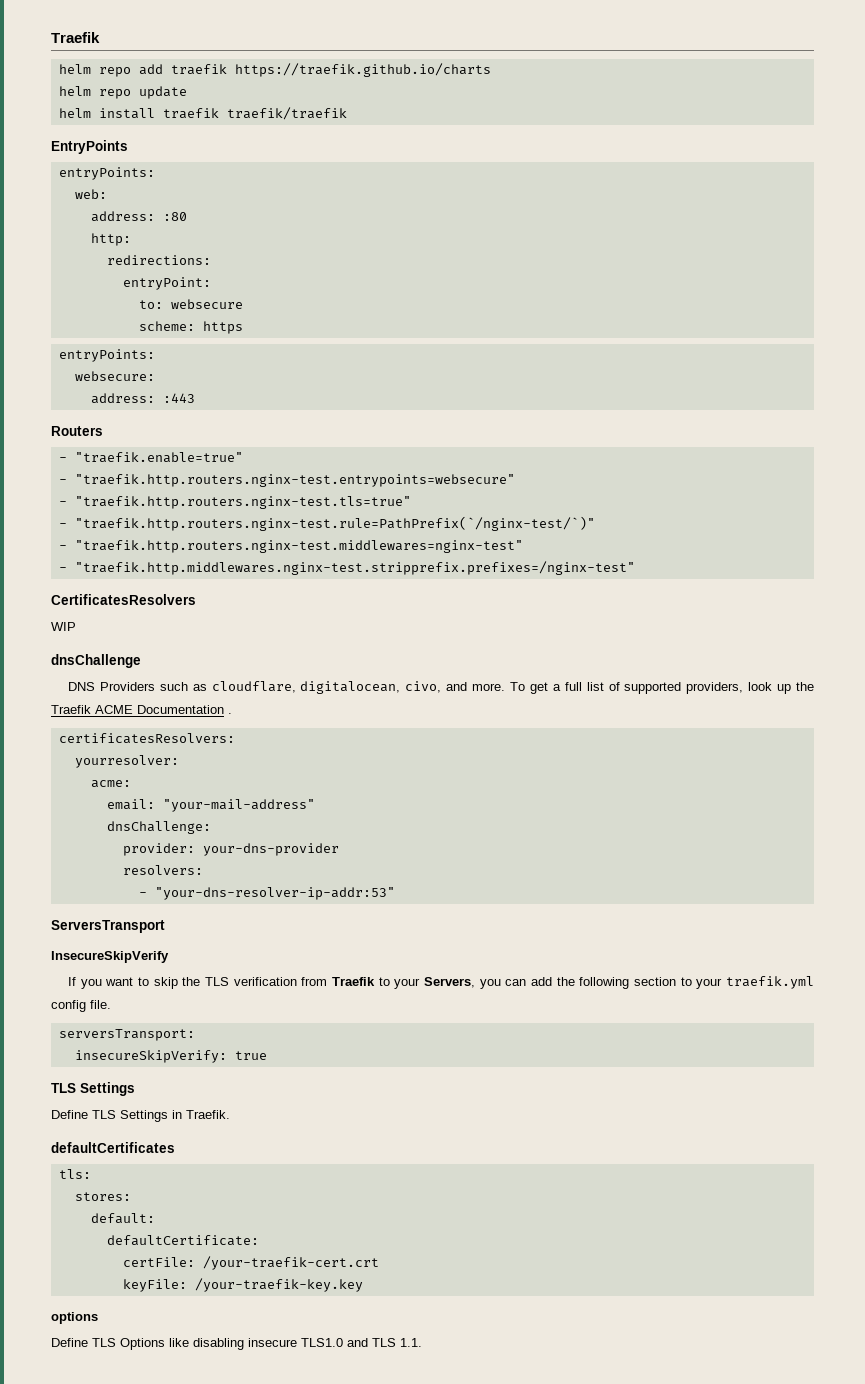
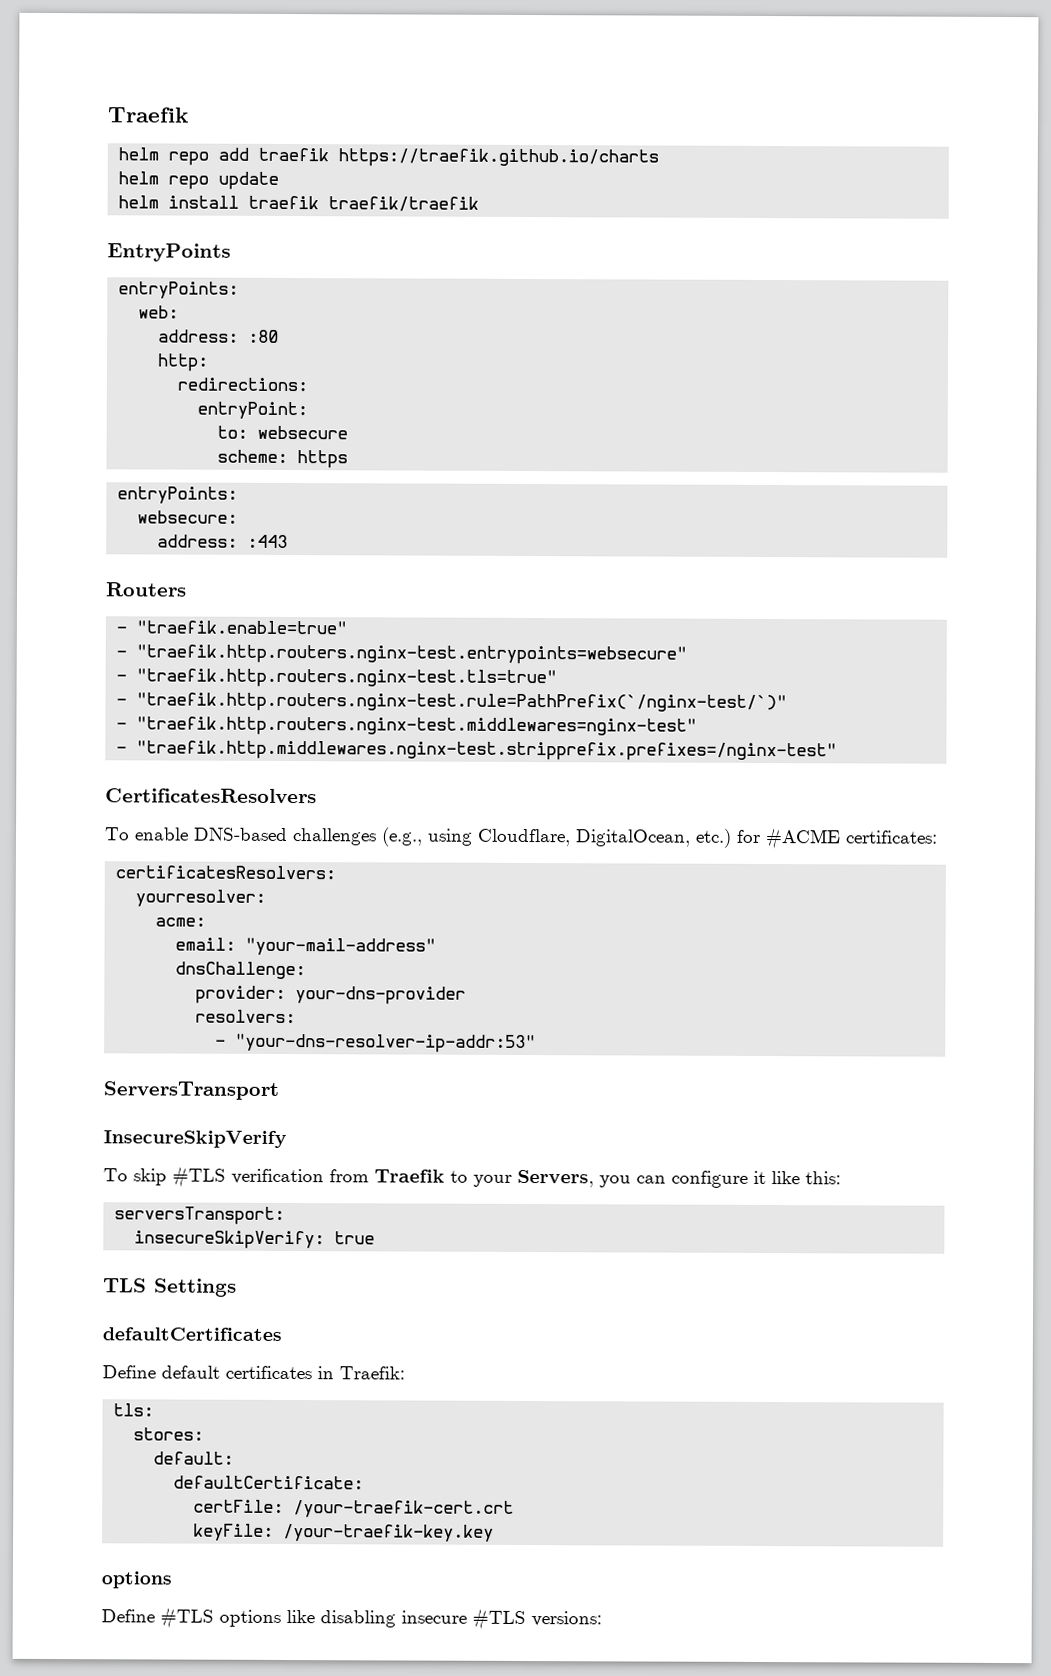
- WIP
- dnsChallenge
- DNS Providers such as cloudflare, digitalocean, civo, and more. To get a full list of supported providers, look up the Traefik ACME Documentation .
+ To enable DNS-based challenges (e.g., using Cloudflare, DigitalOcean, etc.) for #ACME certificates:
- If you want to skip the TLS verification from Traefik to your Servers, you can add the following section to your traefik.yml config file.
+ To skip #TLS verification from Traefik to your Servers, you can configure it like this:
- Define TLS Settings in Traefik.
  defaultCertificates
+ Define default certificates in Traefik:
- Define TLS Options like disabling insecure TLS1.0 and TLS 1.1.
+ Define #TLS options like disabling insecure #TLS versions:

